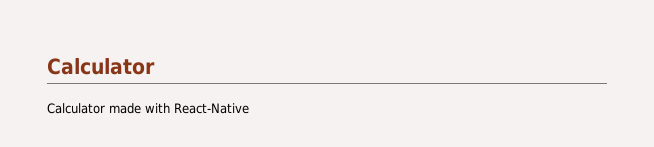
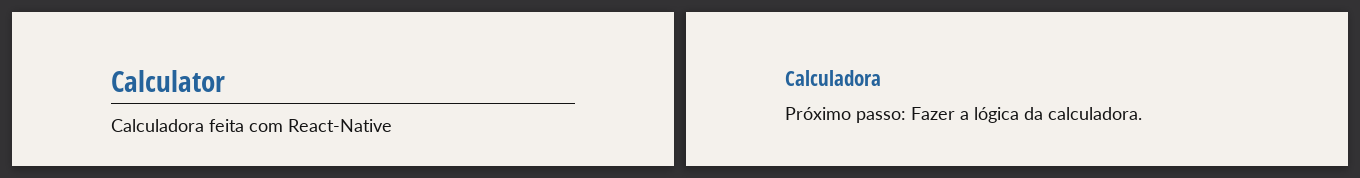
- Calculator made with React-Native
+ Calculadora feita com React-Native
+ Calculadora
+ Próximo passo: Fazer a lógica da calculadora.

